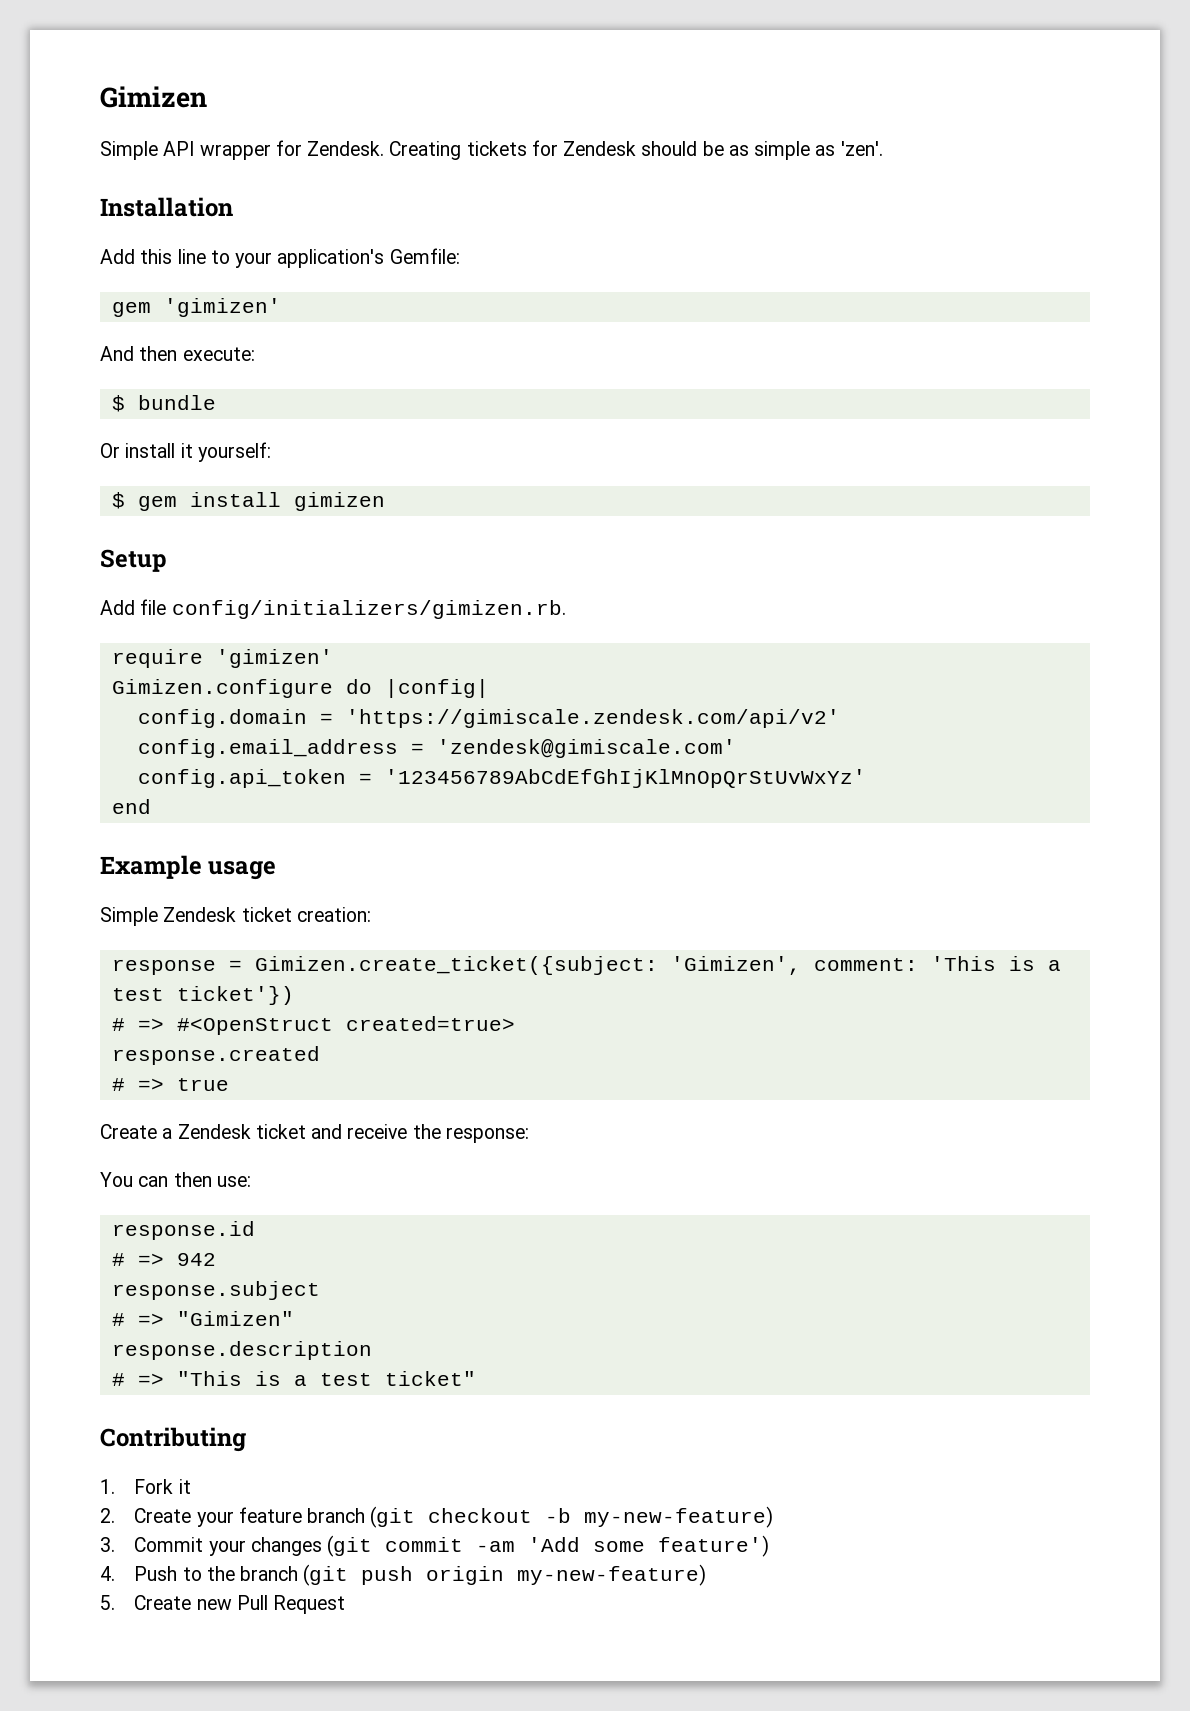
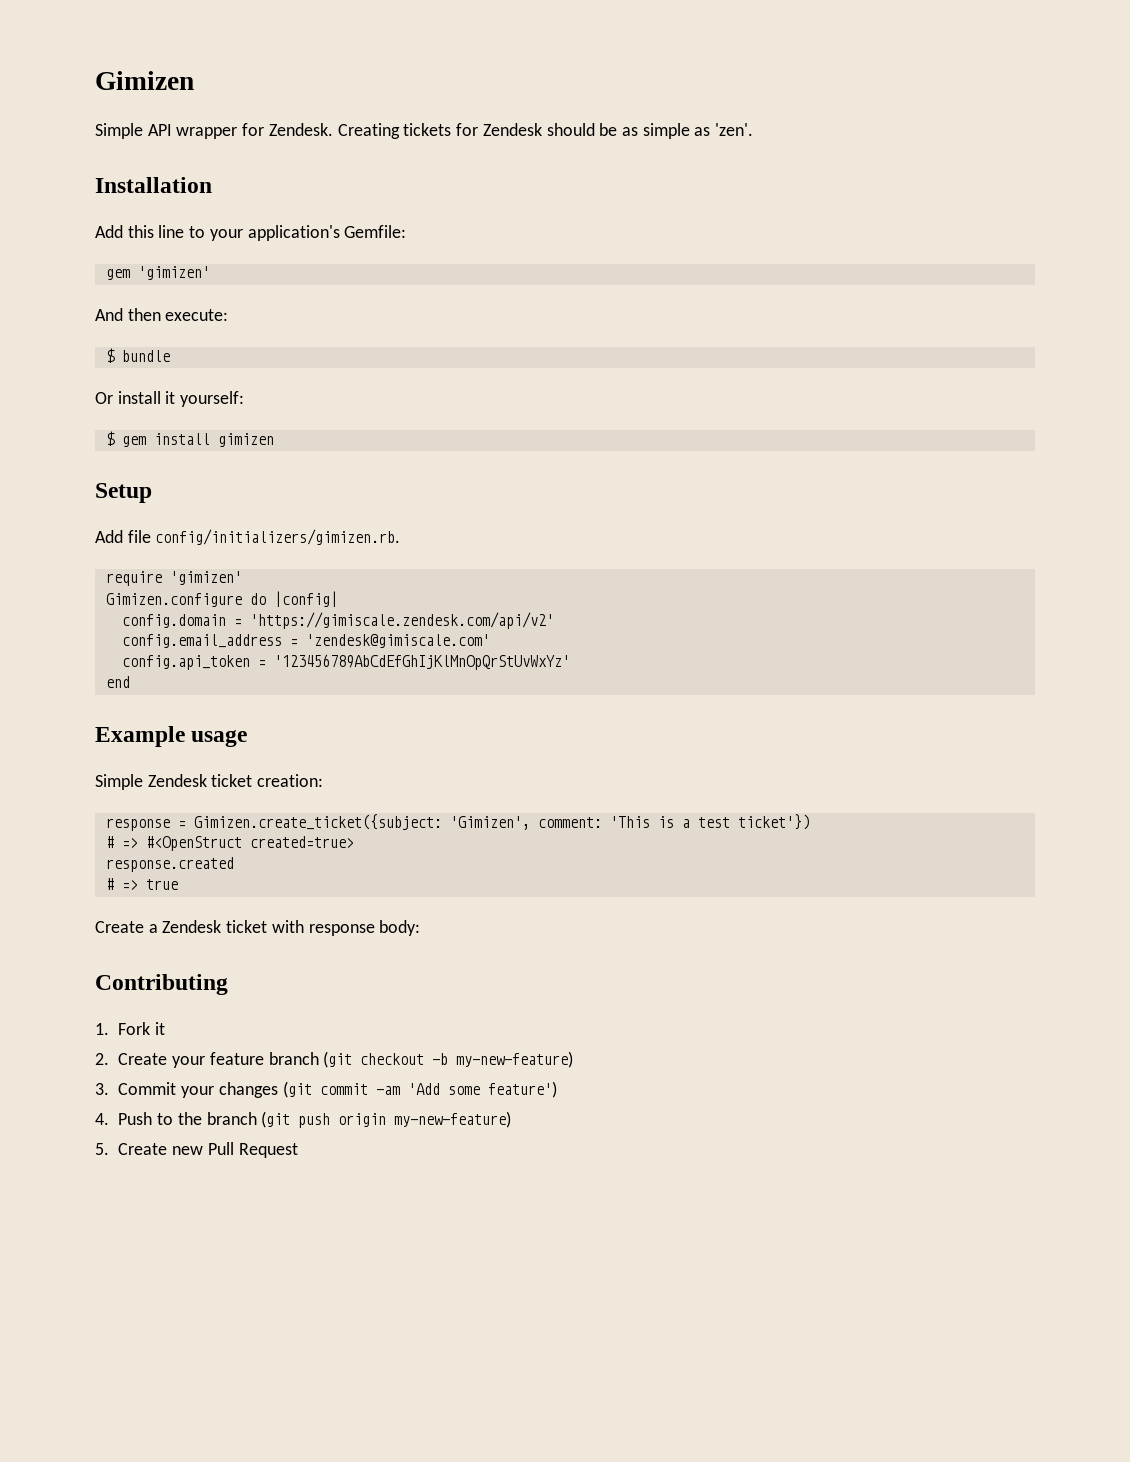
- Create a Zendesk ticket and receive the response:
- You can then use:
- response.id
- # => 942
- response.subject
- # => "Gimizen"
- response.description
- # => "This is a test ticket"
+ Create a Zendesk ticket with response body:

